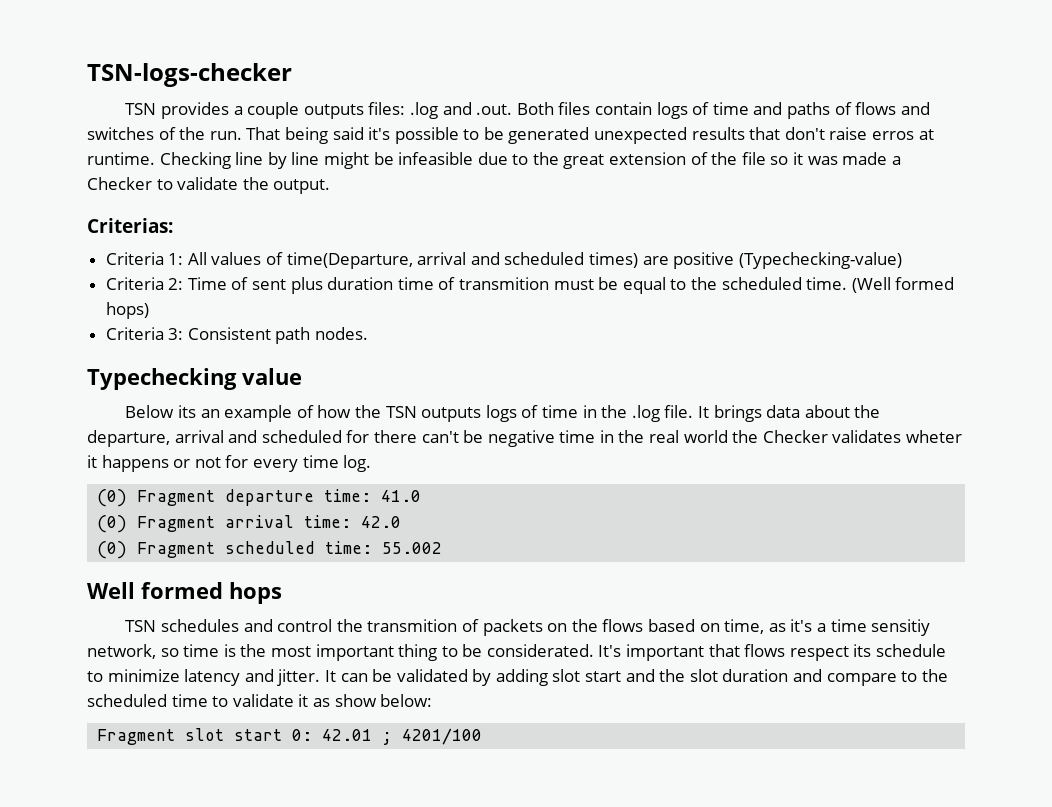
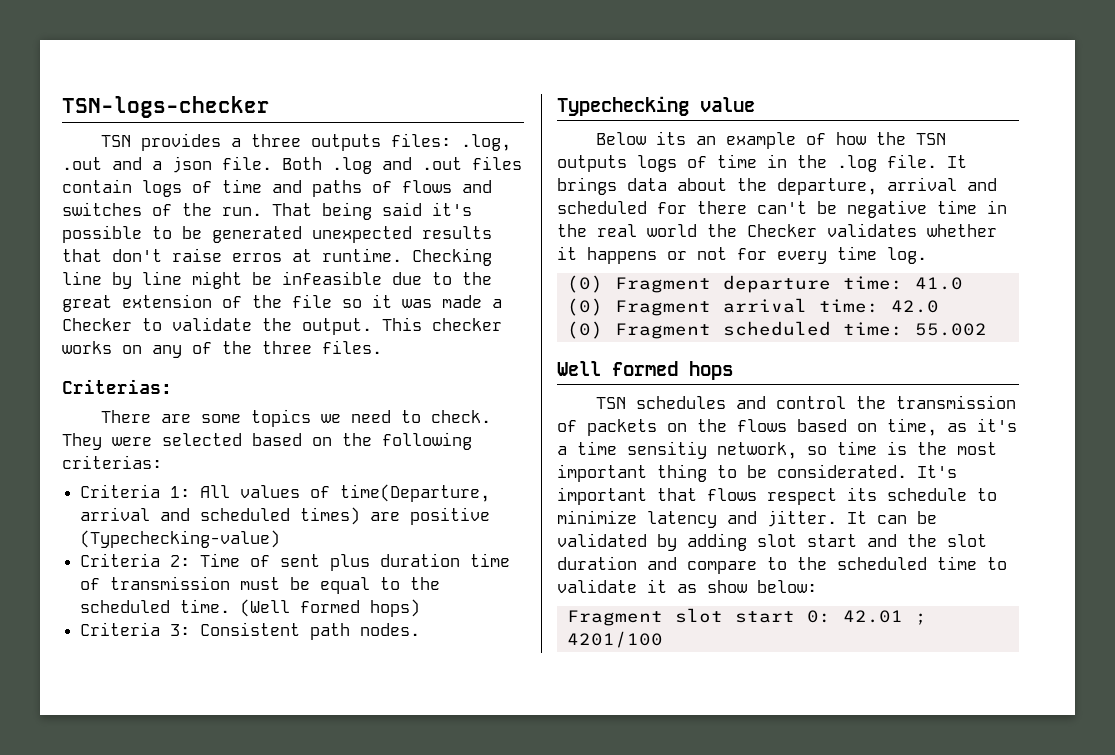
- TSN provides a couple outputs files: .log and .out. Both files contain logs of time and paths of flows and switches of the run.
+ TSN provides a three outputs files: .log, .out and a json file. Both .log and .out files contain logs of time and paths of flows and switches of the run.
- Checking line by line might be infeasible due to the great extension of the file so it was made a Checker to validate the output.
+ Checking line by line might be infeasible due to the great extension of the file so it was made a Checker to validate the output. This checker works on any of the three files.
  Criterias:
+ There are some topics we need to check. They were selected based on the following criterias:
- Criteria 2: Time of sent plus duration time of transmition must be equal to the scheduled time.
+ Criteria 2: Time of sent plus duration time of transmission must be equal to the scheduled time.
- It brings data about the departure, arrival and scheduled for there can't be negative time in the real world the Checker validates wheter it happens or not for every time log.
+ It brings data about the departure, arrival and scheduled for there can't be negative time in the real world the Checker validates whether it happens or not for every time log.
- TSN schedules and control the transmition of packets on the flows based on time, as it's a time sensitiy network, so time is the most important thing to be considerated.
+ TSN schedules and control the transmission of packets on the flows based on time, as it's a time sensitiy network, so time is the most important thing to be considerated.

